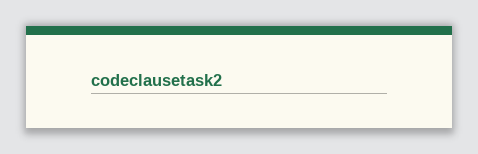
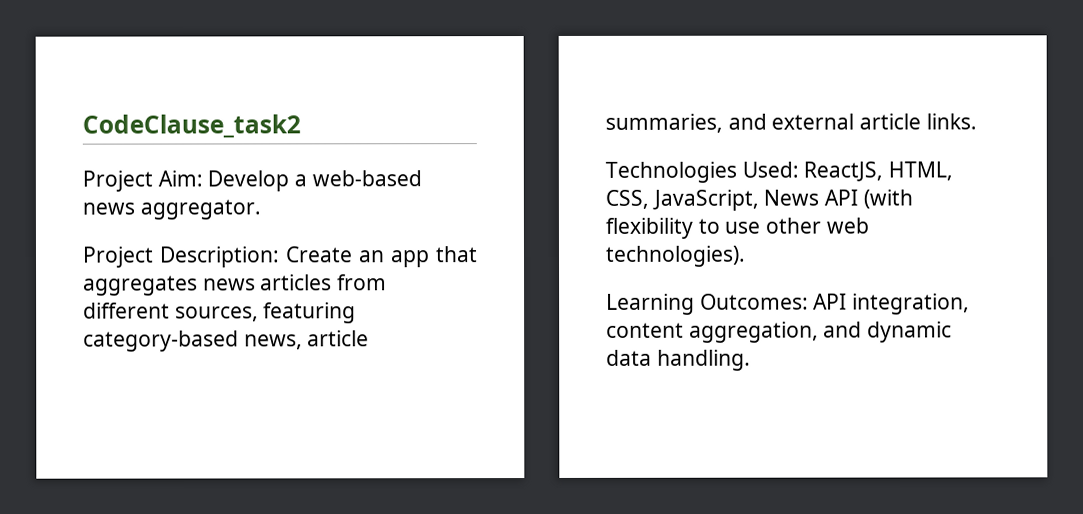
- codeclausetask2
+ CodeClause_task2
+ Project Aim: Develop a web-based news aggregator.
+ Project Description: Create an app that aggregates news articles from different sources, featuring category-based news, article summaries, and external article links.
+ Technologies Used: ReactJS, HTML, CSS, JavaScript, News API (with flexibility to use other web technologies).
+ Learning Outcomes: API integration, content aggregation, and dynamic data handling.

